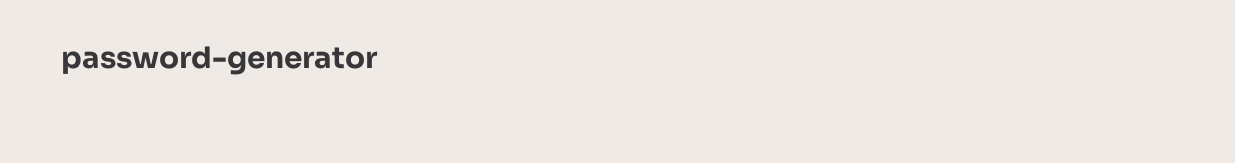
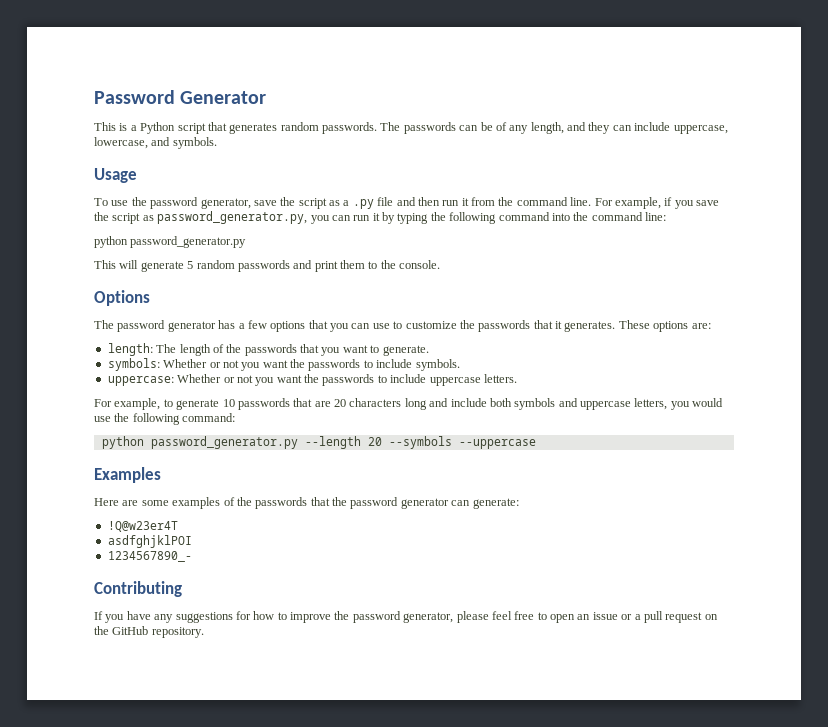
- password-generator
+ Password Generator
+ This is a Python script that generates random passwords. The passwords can be of any length, and they can include uppercase, lowercase, and symbols.
+ Usage
+ To use the password generator, save the script as a .py file and then run it from the command line. For example, if you save the script as password_generator.py, you can run it by typing the following command into the command line:
+ python password_generator.py
+ This will generate 5 random passwords and print them to the console.
+ Options
+ The password generator has a few options that you can use to customize the passwords that it generates. These options are:
+ length: The length of the passwords that you want to generate.
+ symbols: Whether or not you want the passwords to include symbols.
+ uppercase: Whether or not you want the passwords to include uppercase letters.
+ For example, to generate 10 passwords that are 20 characters long and include both symbols and uppercase letters, you would use the following command:
+ python password_generator.py --length 20 --symbols --uppercase
+ Examples
+ Here are some examples of the passwords that the password generator can generate:
+ !Q@w23er4T
+ asdfghjklPOI
+ 1234567890_-
+ Contributing
+ If you have any suggestions for how to improve the password generator, please feel free to open an issue or a pull request on the GitHub repository.

